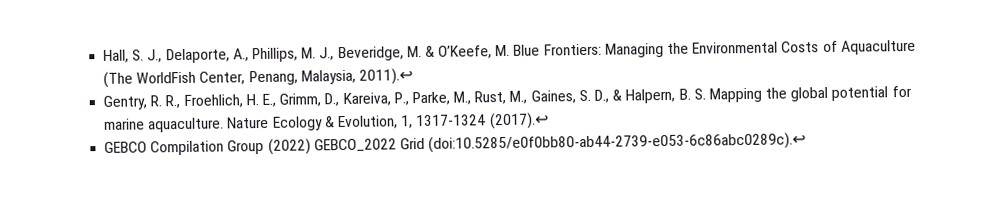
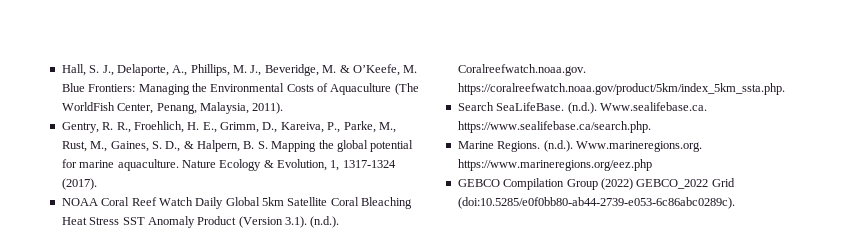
- Hall, S. J., Delaporte, A., Phillips, M. J., Beveridge, M. & O’Keefe, M. Blue Frontiers: Managing the Environmental Costs of Aquaculture (The WorldFish Center, Penang, Malaysia, 2011).↩
+ Hall, S. J., Delaporte, A., Phillips, M. J., Beveridge, M. & O’Keefe, M. Blue Frontiers: Managing the Environmental Costs of Aquaculture (The WorldFish Center, Penang, Malaysia, 2011).
- Nature Ecology & Evolution, 1, 1317-1324 (2017).↩
+ Nature Ecology & Evolution, 1, 1317-1324 (2017).
+ NOAA Coral Reef Watch Daily Global 5km Satellite Coral Bleaching Heat Stress SST Anomaly Product (Version 3.1). (n.d.). Coralreefwatch.noaa.gov. https://coralreefwatch.noaa.gov/product/5km/index_5km_ssta.php.
+ Search SeaLifeBase. (n.d.). Www.sealifebase.ca. https://www.sealifebase.ca/search.php.
+ Marine Regions. (n.d.). Www.marineregions.org. https://www.marineregions.org/eez.php
- GEBCO Compilation Group (2022) GEBCO_2022 Grid (doi:10.5285/e0f0bb80-ab44-2739-e053-6c86abc0289c).↩
+ GEBCO Compilation Group (2022) GEBCO_2022 Grid (doi:10.5285/e0f0bb80-ab44-2739-e053-6c86abc0289c).

